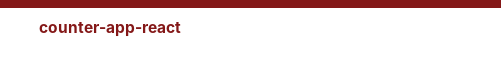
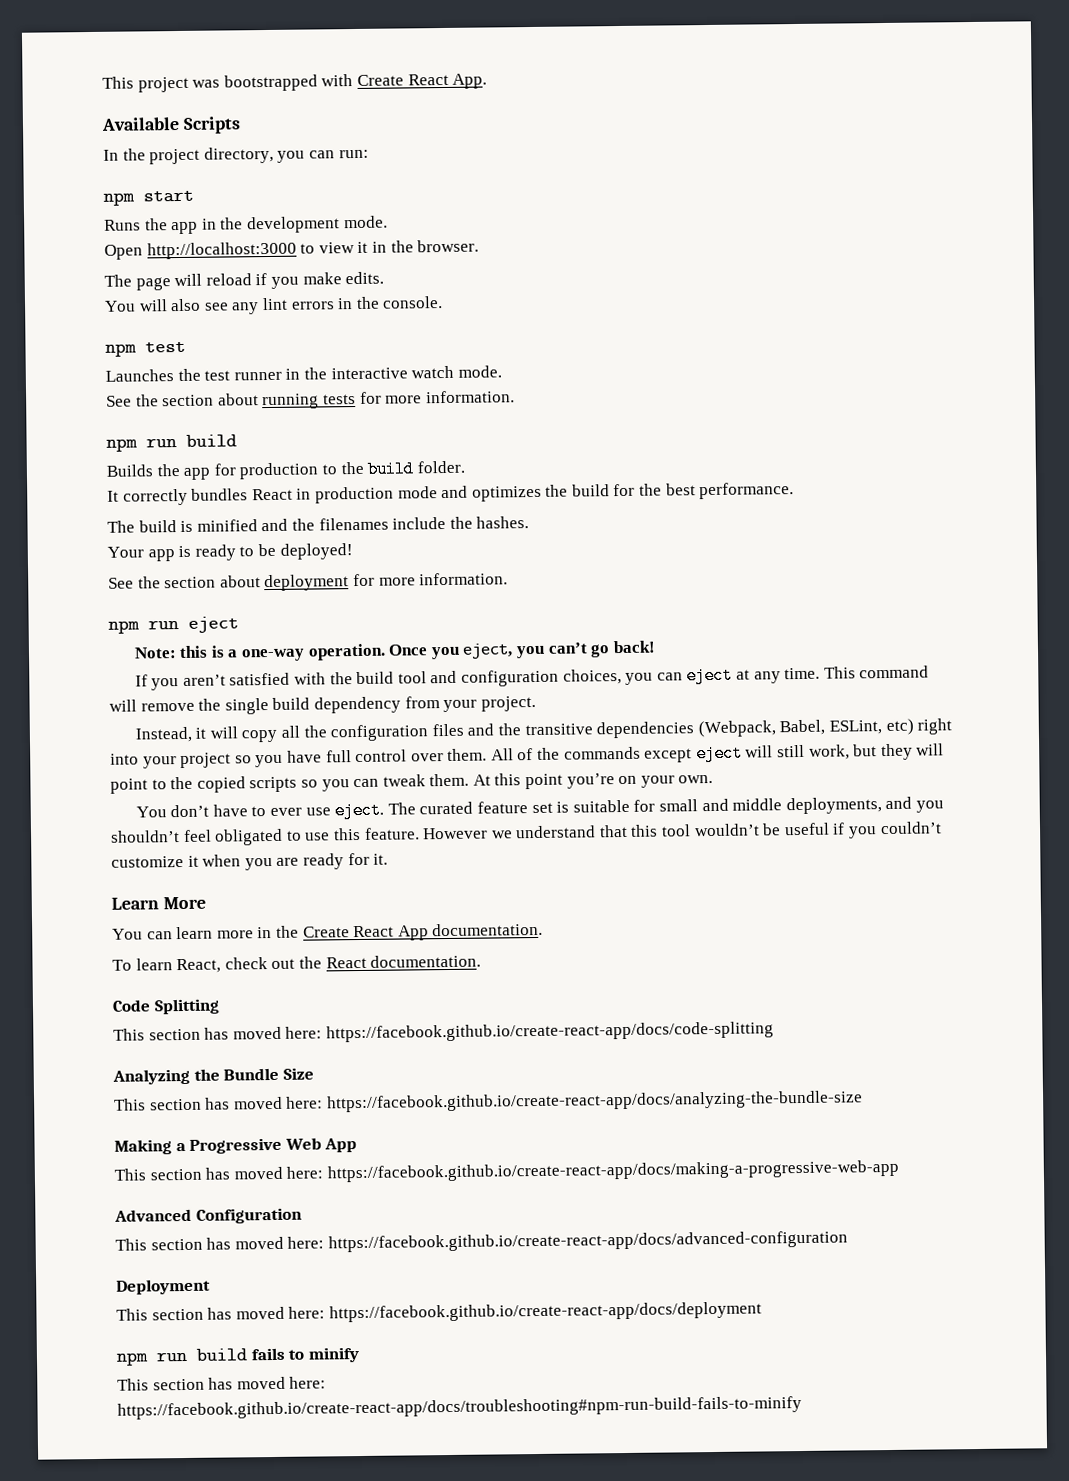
- counter-app-react
+ This project was bootstrapped with Create React App.
+ Available Scripts
+ In the project directory, you can run:
+ npm start
+ Runs the app in the development mode.
+ Open http://localhost:3000 to view it in the browser.
+ The page will reload if you make edits.
+ You will also see any lint errors in the console.
+ npm test
+ Launches the test runner in the interactive watch mode.
+ See the section about running tests for more information.
+ npm run build
+ Builds the app for production to the build folder.
+ It correctly bundles React in production mode and optimizes the build for the best performance.
+ The build is minified and the filenames include the hashes.
+ Your app is ready to be deployed!
+ See the section about deployment for more information.
+ npm run eject
+ Note: this is a one-way operation. Once you eject, you can’t go back!
+ If you aren’t satisfied with the build tool and configuration choices, you can eject at any time. This command will remove the single build dependency from your project.
+ Instead, it will copy all the configuration files and the transitive dependencies (Webpack, Babel, ESLint, etc) right into your project so you have full control over them. All of the commands except eject will still work, but they will point to the copied scripts so you can tweak them. At this point you’re on your own.
+ You don’t have to ever use eject. The curated feature set is suitable for small and middle deployments, and you shouldn’t feel obligated to use this feature. However we understand that this tool wouldn’t be useful if you couldn’t customize it when you are ready for it.
+ Learn More
+ You can learn more in the Create React App documentation.
+ To learn React, check out the React documentation.
+ Code Splitting
+ This section has moved here: https://facebook.github.io/create-react-app/docs/code-splitting
+ Analyzing the Bundle Size
+ This section has moved here: https://facebook.github.io/create-react-app/docs/analyzing-the-bundle-size
+ Making a Progressive Web App
+ This section has moved here: https://facebook.github.io/create-react-app/docs/making-a-progressive-web-app
+ Advanced Configuration
+ This section has moved here: https://facebook.github.io/create-react-app/docs/advanced-configuration
+ Deployment
+ This section has moved here: https://facebook.github.io/create-react-app/docs/deployment
+ npm run build fails to minify
+ This section has moved here: https://facebook.github.io/create-react-app/docs/troubleshooting#npm-run-build-fails-to-minify

